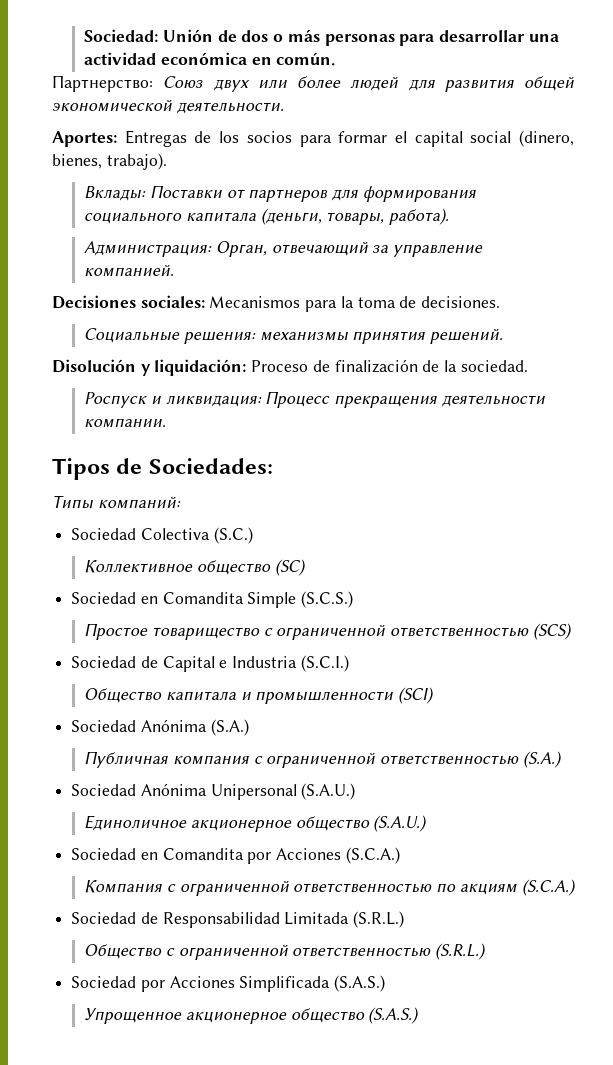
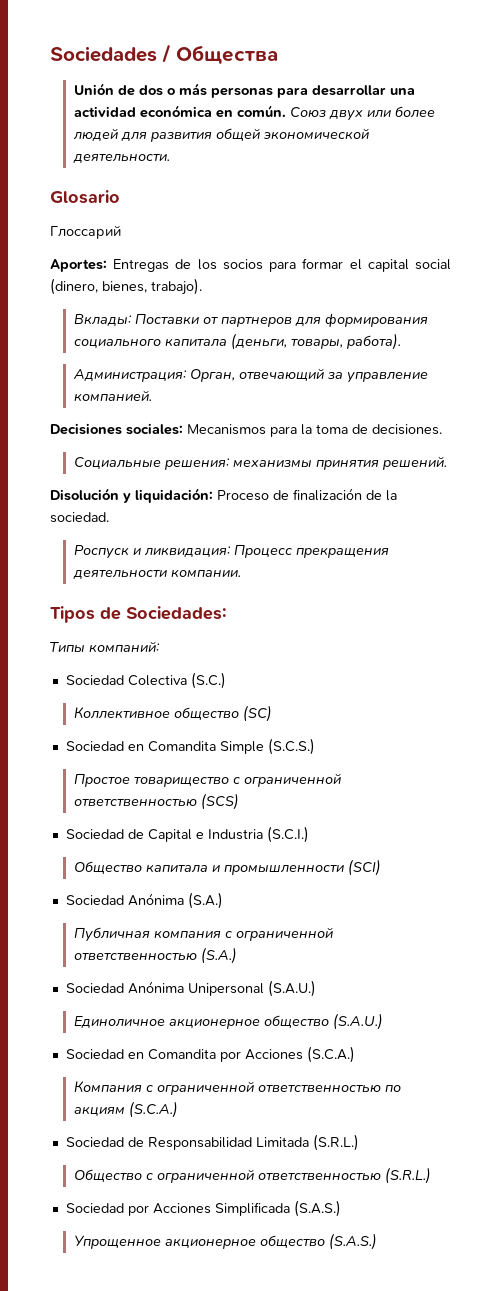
- Sociedad: Unión de dos o más personas para desarrollar una actividad económica en común.
- Партнерство: Союз двух или более людей для развития общей экономической деятельности.
+ Sociedades / Общества
+ Unión de dos o más personas para desarrollar una actividad económica en común. Союз двух или более людей для развития общей экономической деятельности.
+ Glosario
+ Глоссарий

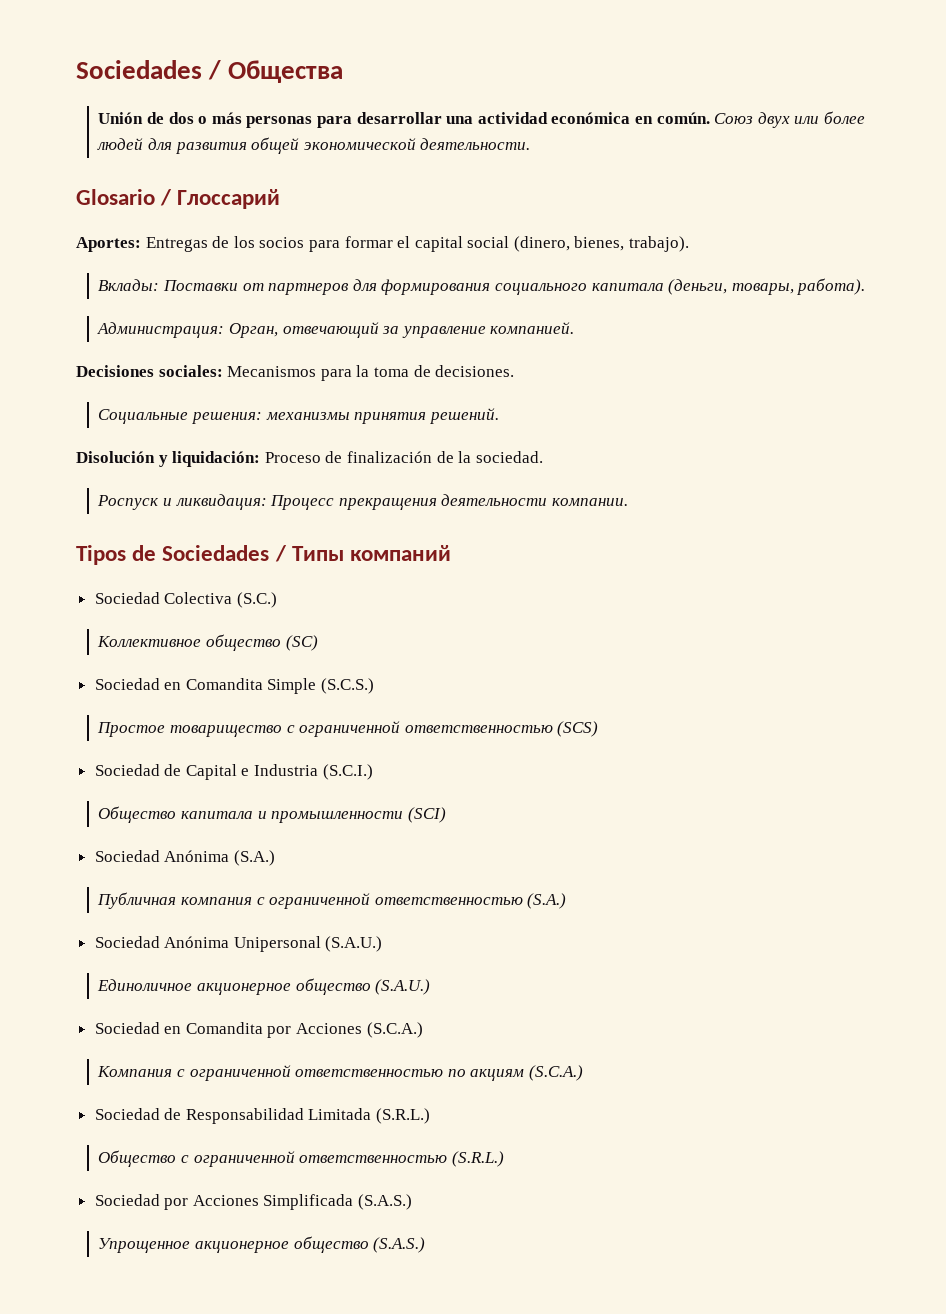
- Glosario
- Глоссарий
+ Glosario / Глоссарий
- Tipos de Sociedades:
- Типы компаний:
+ Tipos de Sociedades / Типы компаний

